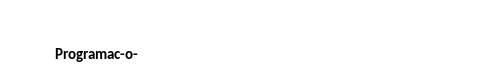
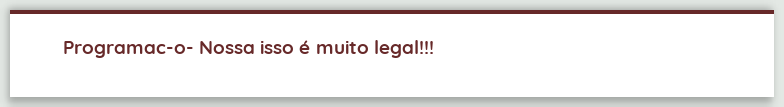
- Programac-o-
+ Programac-o- Nossa isso é muito legal!!!

